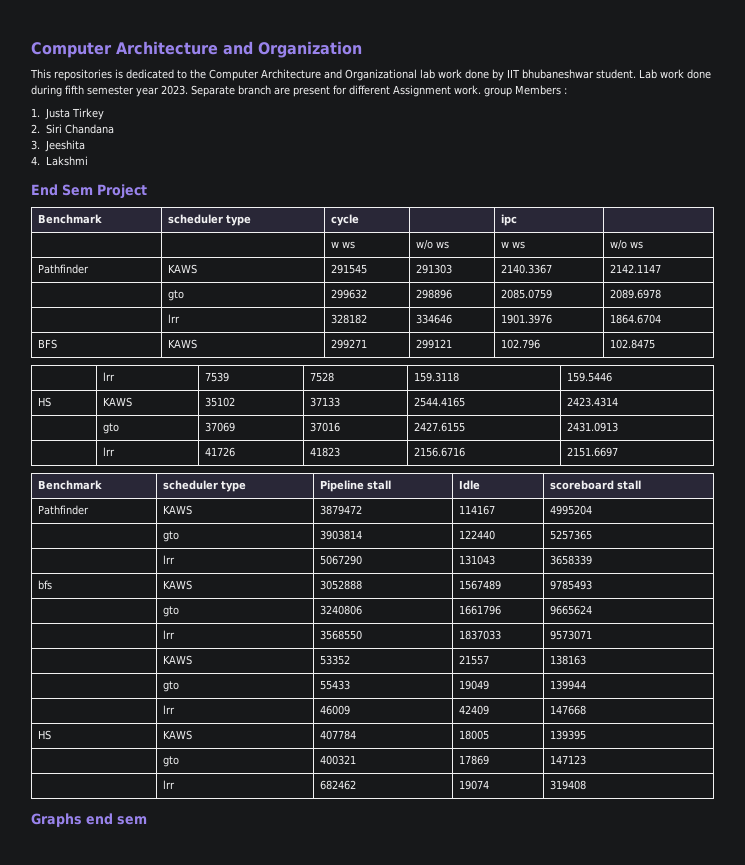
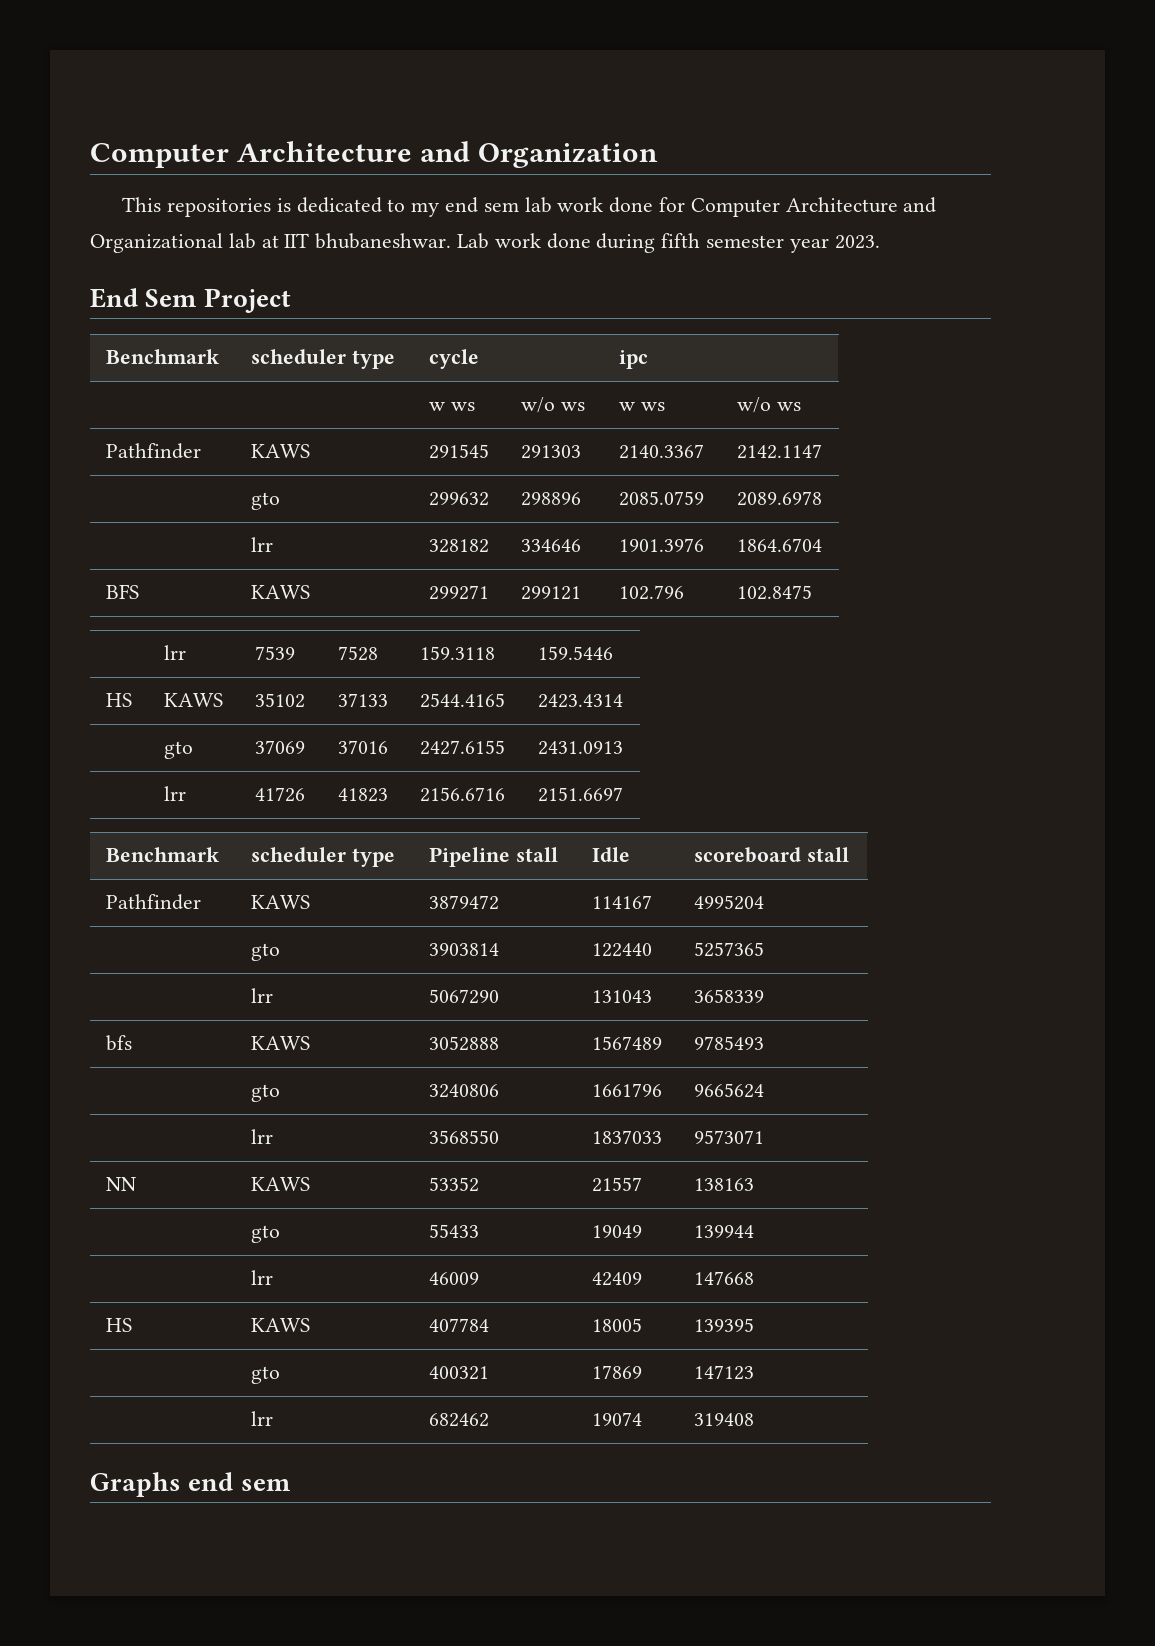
- This repositories is dedicated to the Computer Architecture and Organizational lab work done by IIT bhubaneshwar student.
+ This repositories is dedicated to my end sem lab work done for Computer Architecture and Organizational lab at IIT bhubaneshwar.
- Separate branch are present for different Assignment work. group Members :
- 1. Justa Tirkey
- 2. Siri Chandana
- 3. Jeeshita
- 4. Lakshmi
- | KAWS | 53352 | 21557 | 138163
+ NN | KAWS | 53352 | 21557 | 138163

